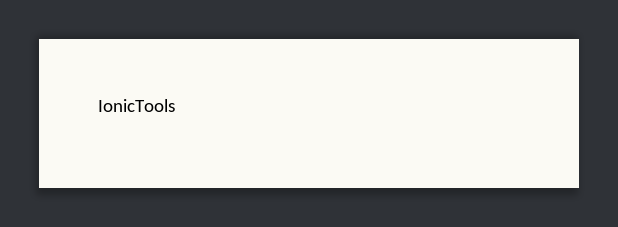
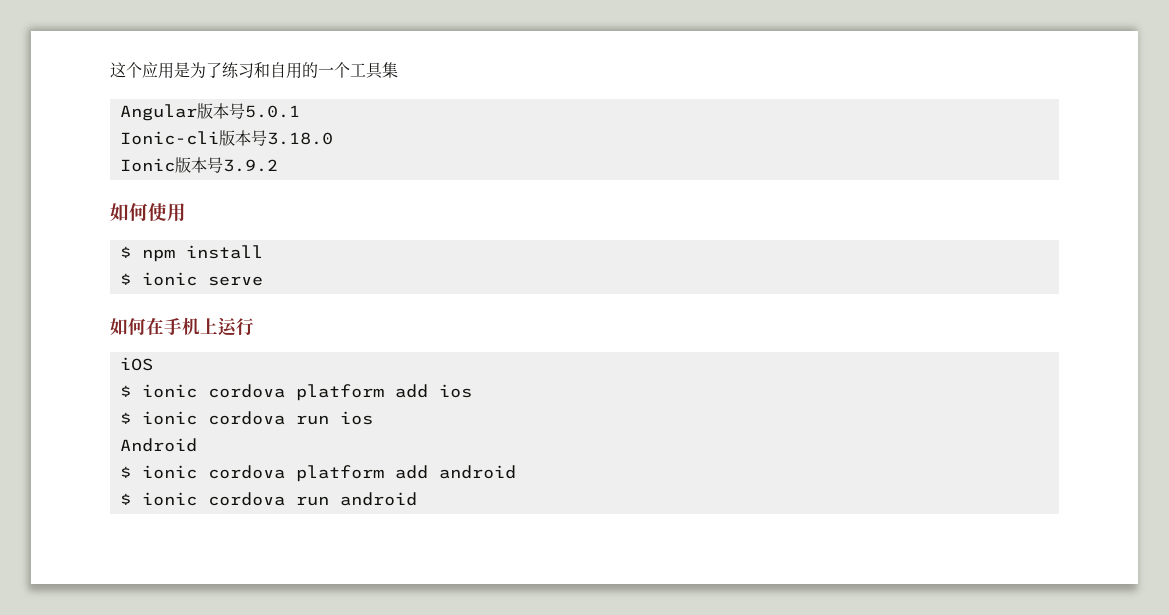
- IonicTools
+ 这个应用是为了练习和自用的一个工具集
+ Angular版本号5.0.1
+ Ionic-cli版本号3.18.0
+ Ionic版本号3.9.2
+ 如何使用
+ $ npm install
+ $ ionic serve
+ 如何在手机上运行
+ iOS
+ $ ionic cordova platform add ios
+ $ ionic cordova run ios
+ Android
+ $ ionic cordova platform add android
+ $ ionic cordova run android

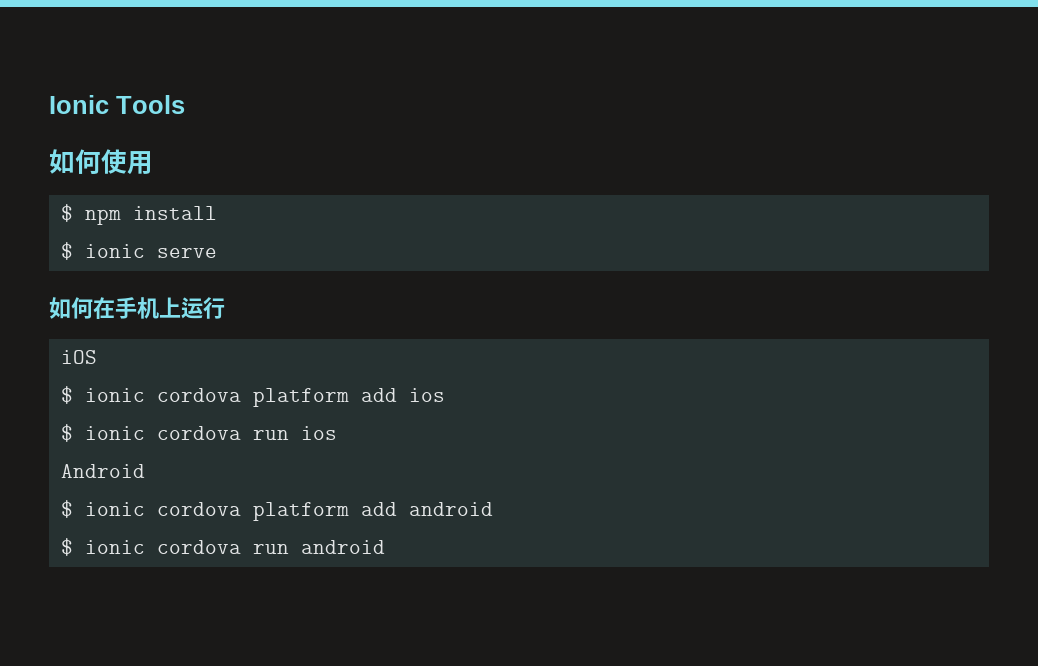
- 这个应用是为了练习和自用的一个工具集
- Angular版本号5.0.1
- Ionic-cli版本号3.18.0
- Ionic版本号3.9.2
+ Ionic Tools

